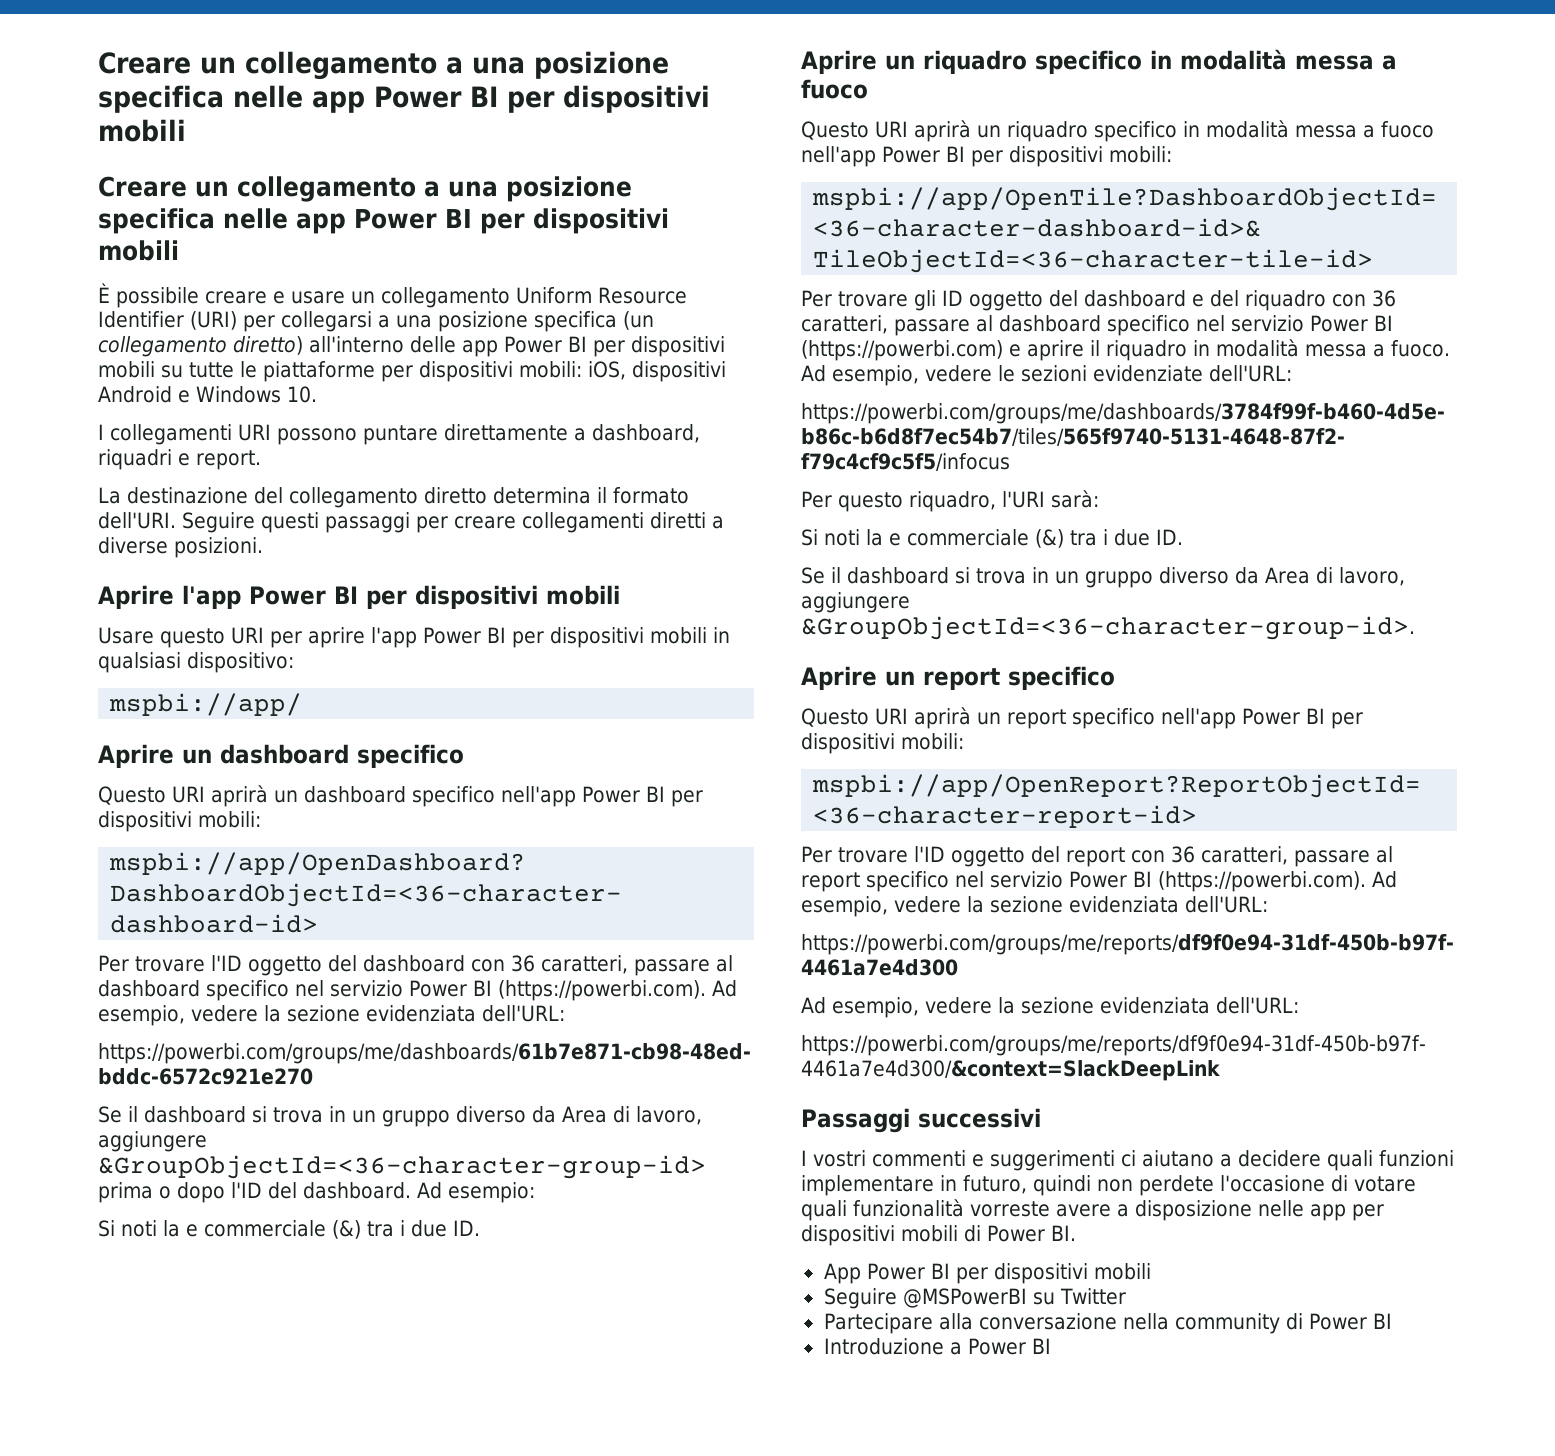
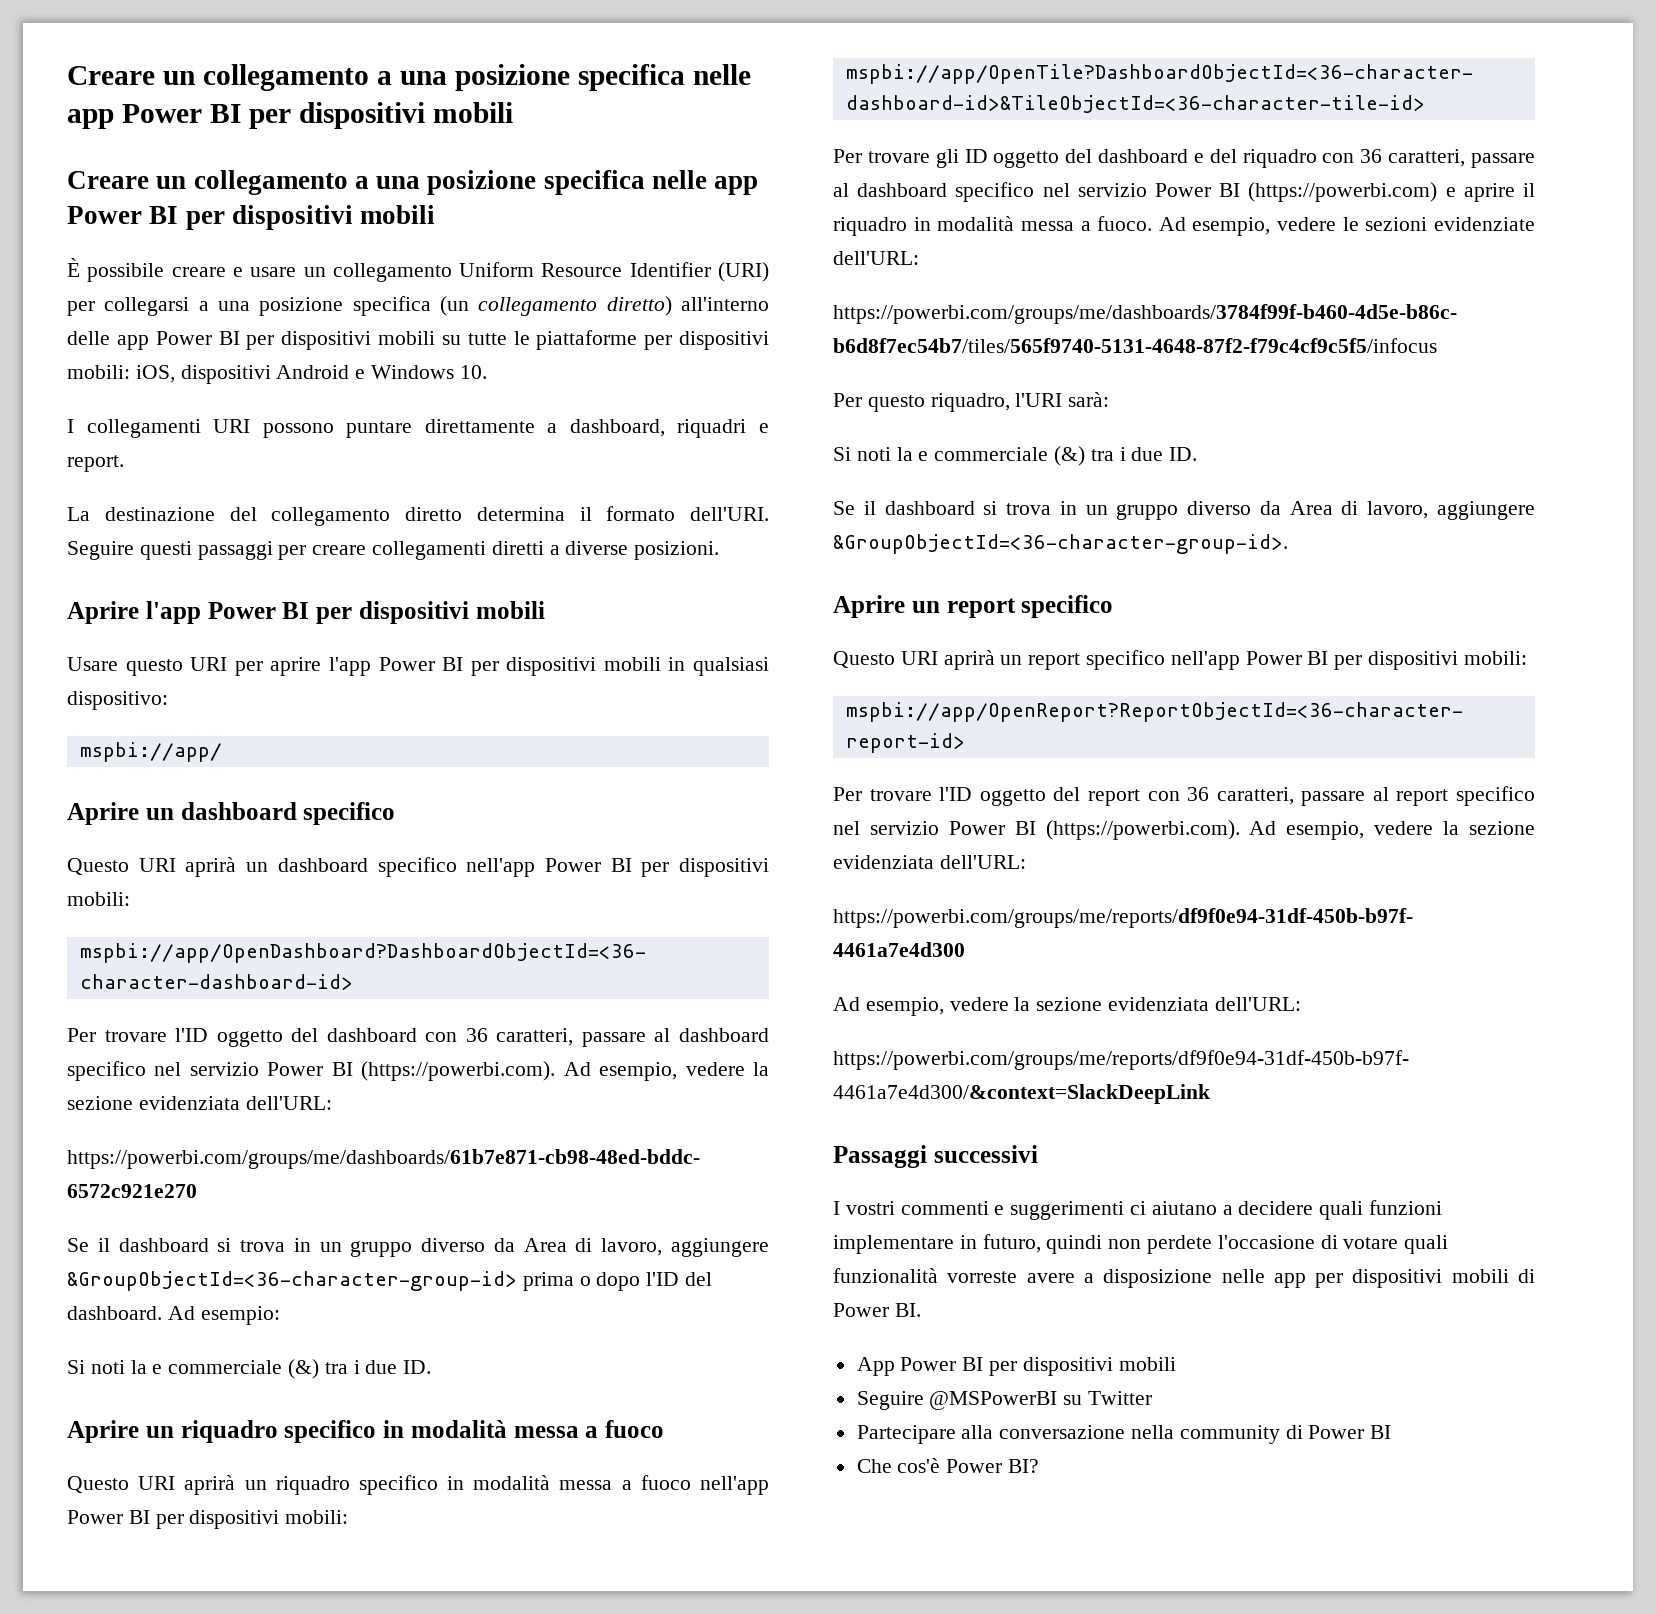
- Introduzione a Power BI
+ Che cos'è Power BI?

